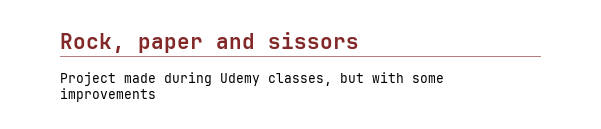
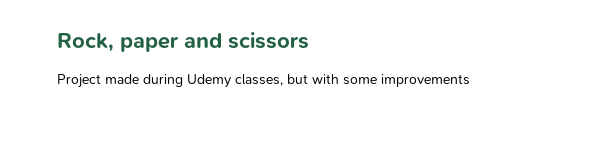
- Rock, paper and sissors
+ Rock, paper and scissors

